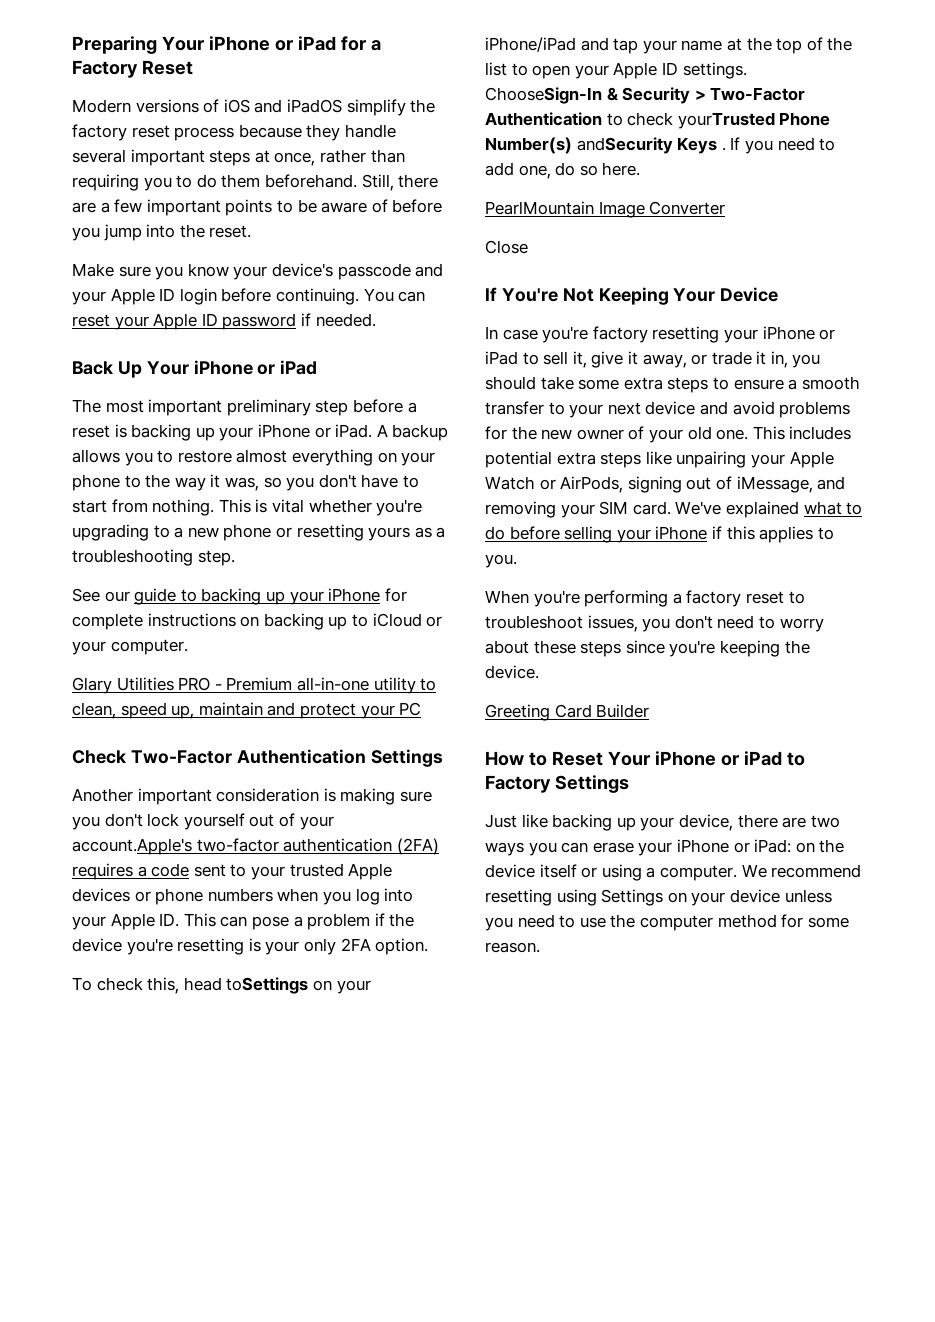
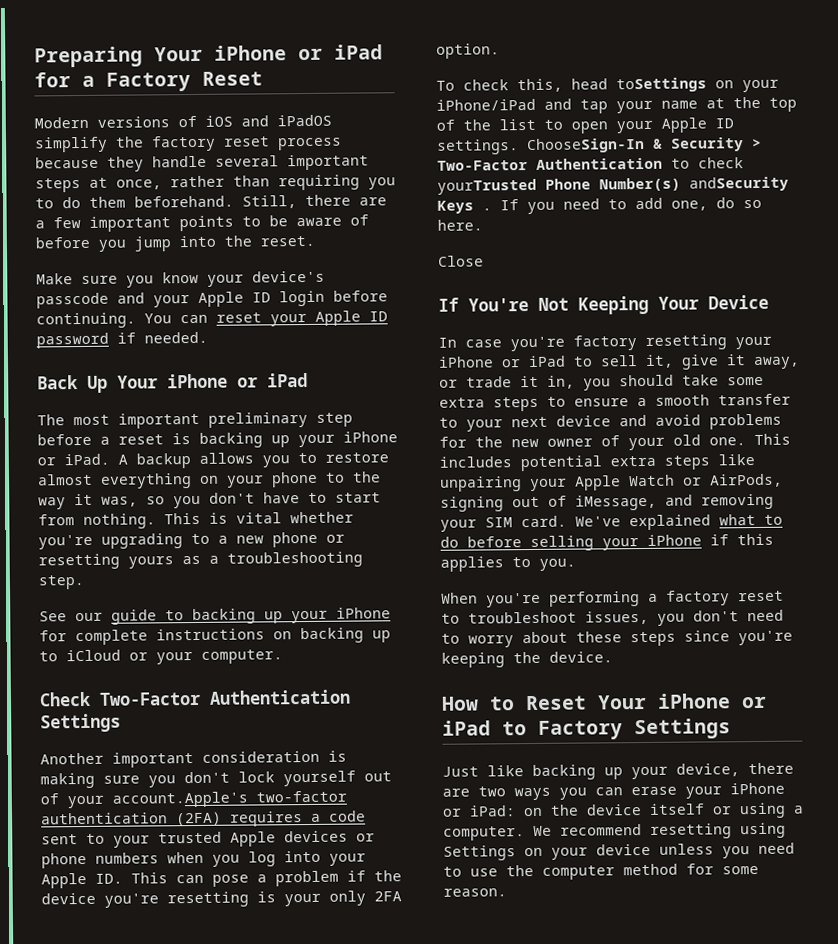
- Glary Utilities PRO - Premium all-in-one utility to clean, speed up, maintain and protect your PC
- PearlMountain Image Converter
- Greeting Card Builder

